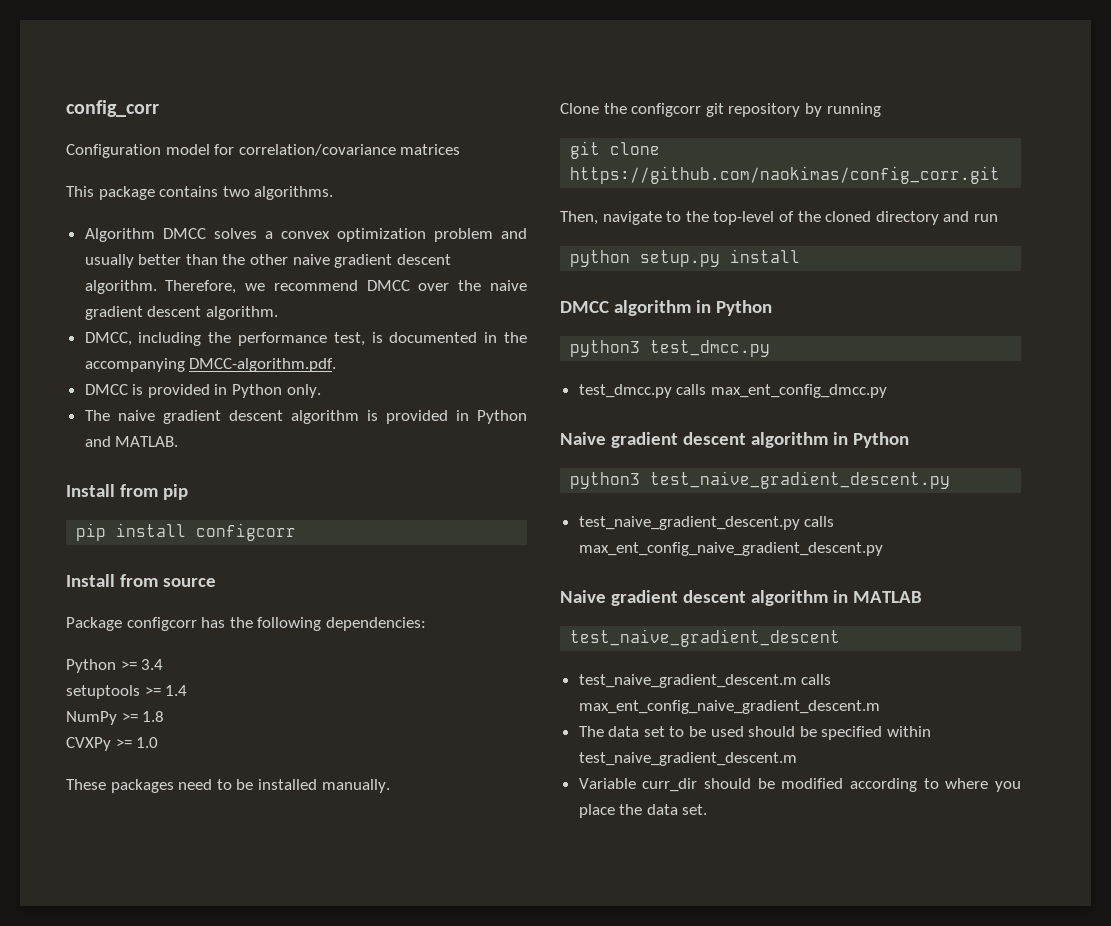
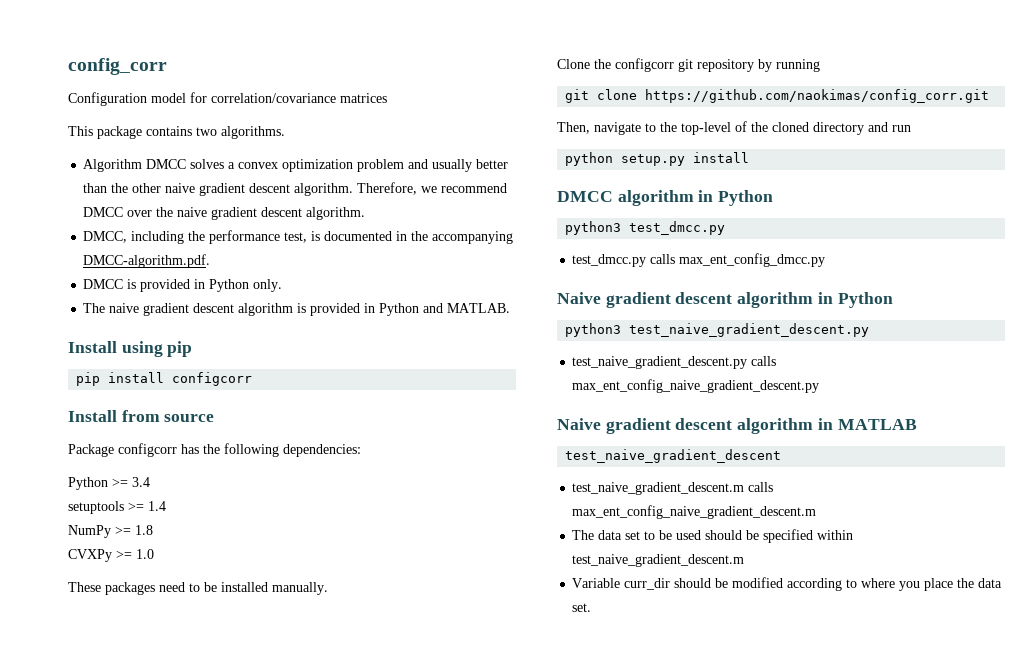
- Install from pip
+ Install using pip

